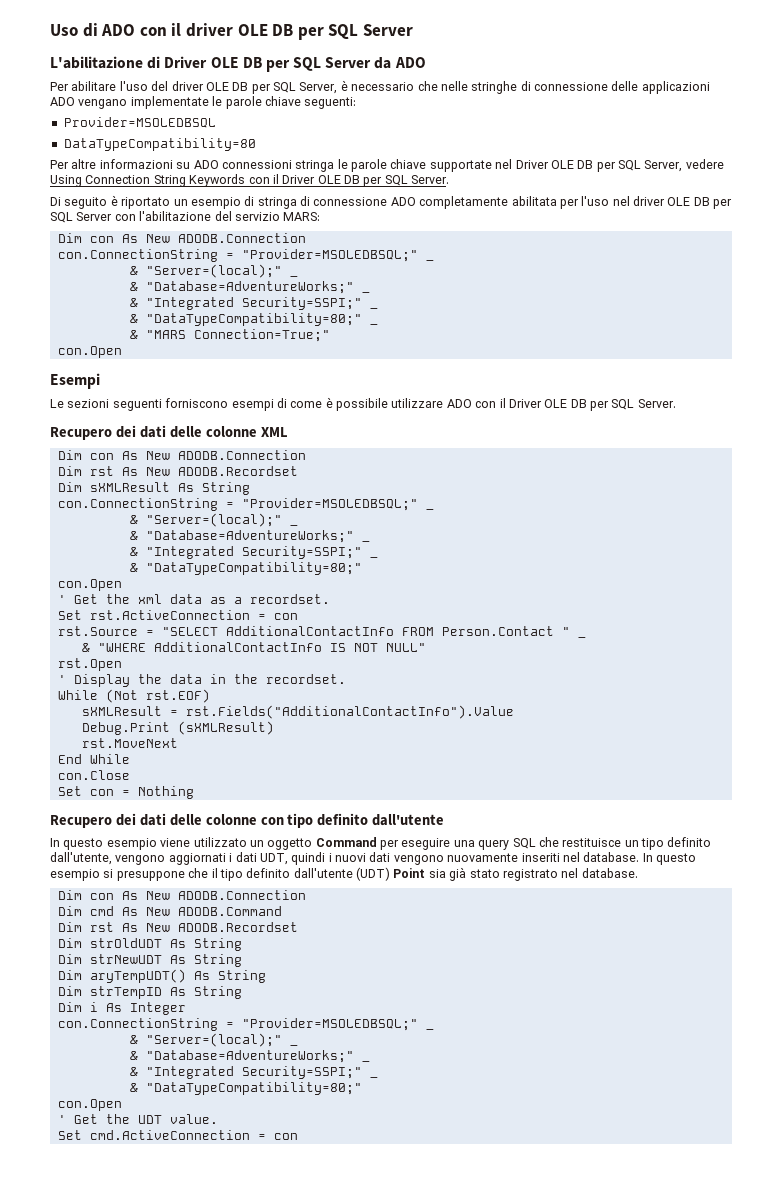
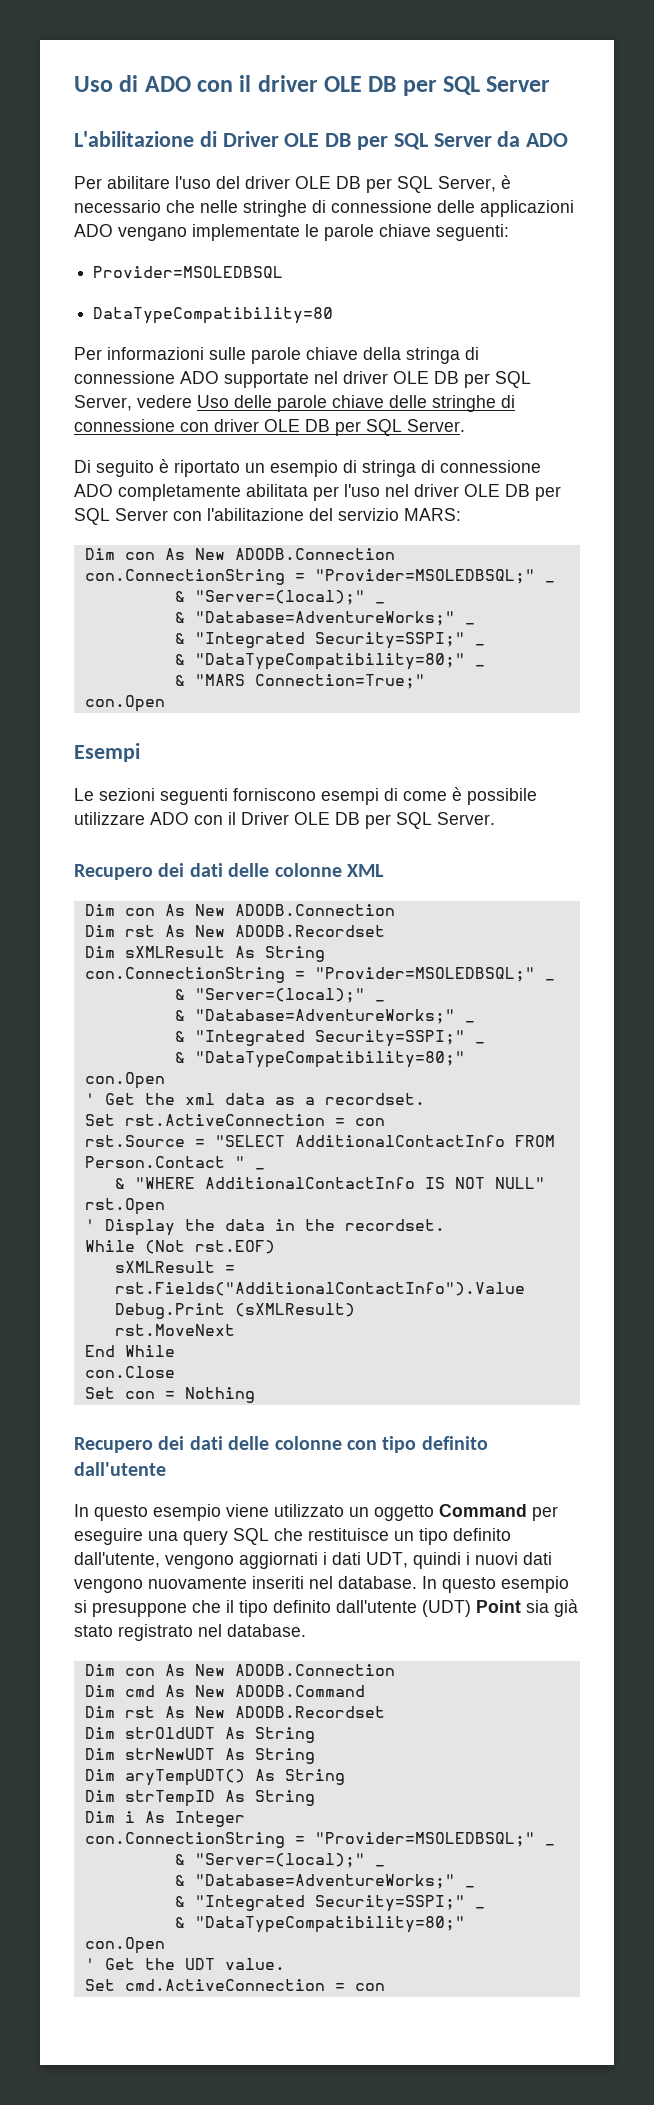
- Per altre informazioni su ADO connessioni stringa le parole chiave supportate nel Driver OLE DB per SQL Server, vedere Using Connection String Keywords con il Driver OLE DB per SQL Server.
+ Per informazioni sulle parole chiave della stringa di connessione ADO supportate nel driver OLE DB per SQL Server, vedere Uso delle parole chiave delle stringhe di connessione con driver OLE DB per SQL Server.

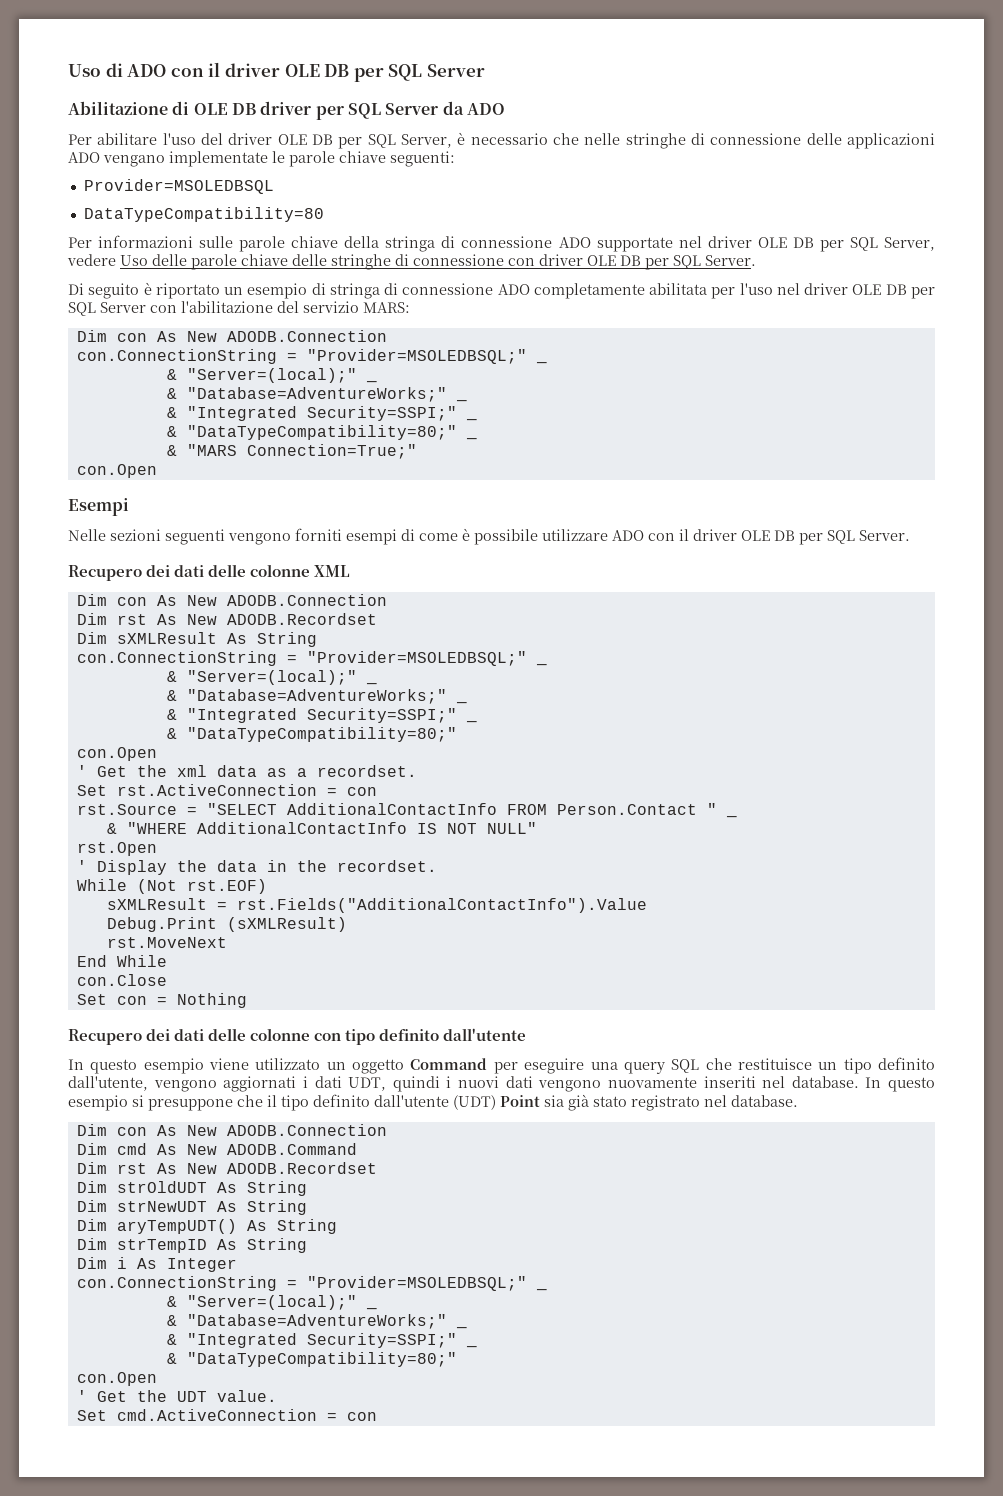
- L'abilitazione di Driver OLE DB per SQL Server da ADO
+ Abilitazione di OLE DB driver per SQL Server da ADO
- Le sezioni seguenti forniscono esempi di come è possibile utilizzare ADO con il Driver OLE DB per SQL Server.
+ Nelle sezioni seguenti vengono forniti esempi di come è possibile utilizzare ADO con il driver OLE DB per SQL Server.

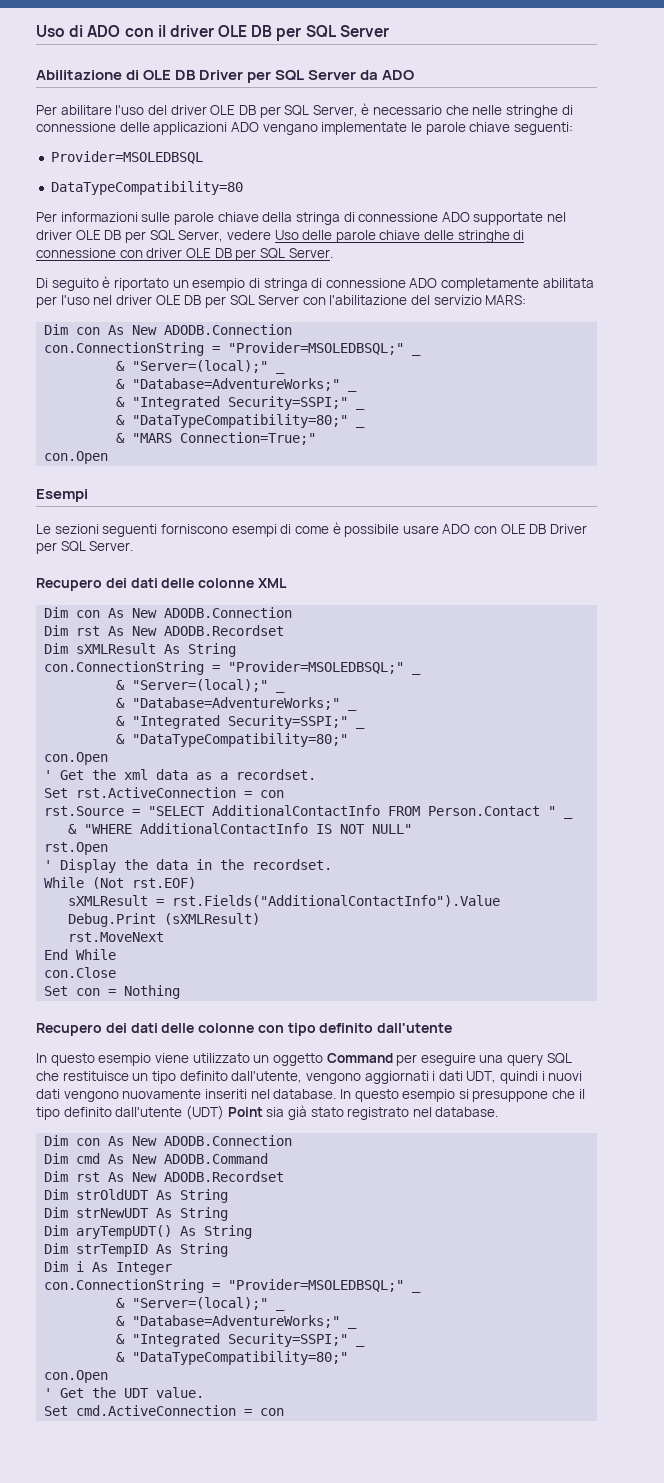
- Abilitazione di OLE DB driver per SQL Server da ADO
+ Abilitazione di OLE DB Driver per SQL Server da ADO
- Nelle sezioni seguenti vengono forniti esempi di come è possibile utilizzare ADO con il driver OLE DB per SQL Server.
+ Le sezioni seguenti forniscono esempi di come è possibile usare ADO con OLE DB Driver per SQL Server.

